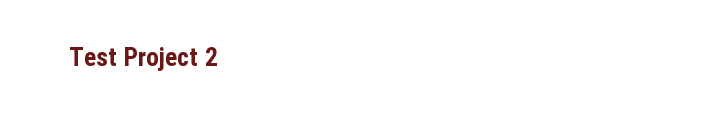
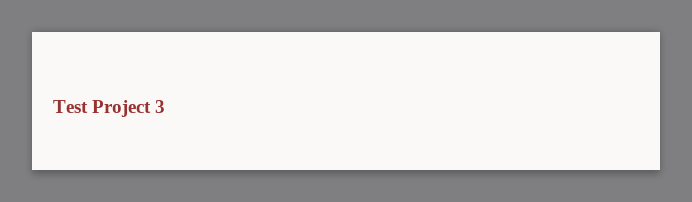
- Test Project 2
+ Test Project 3

